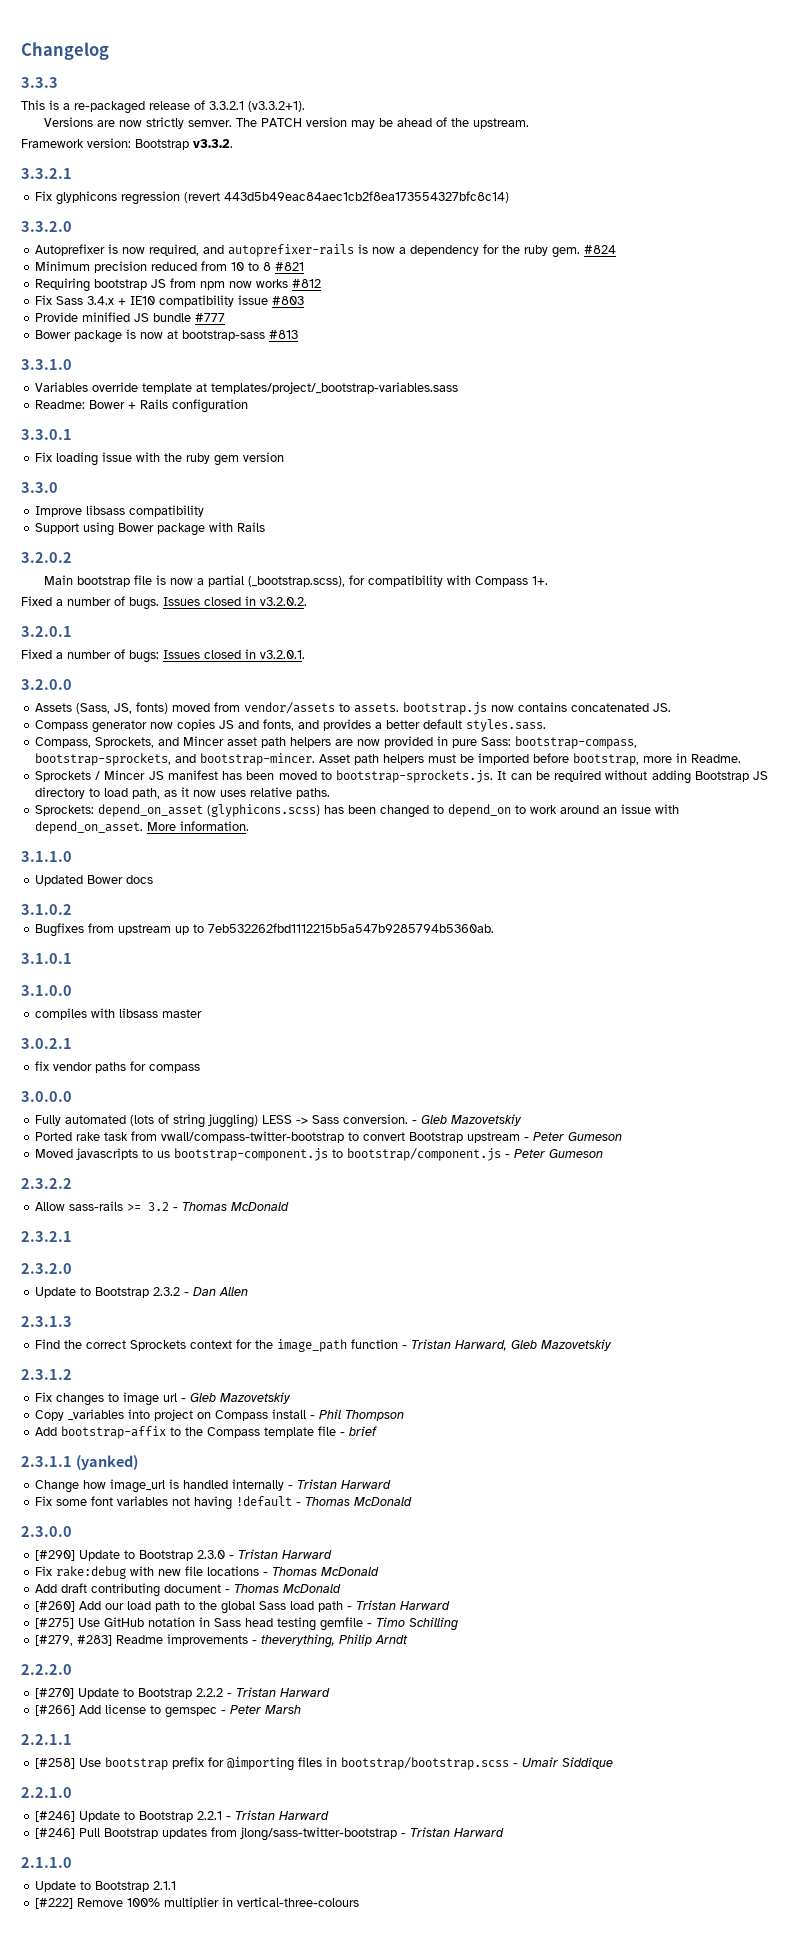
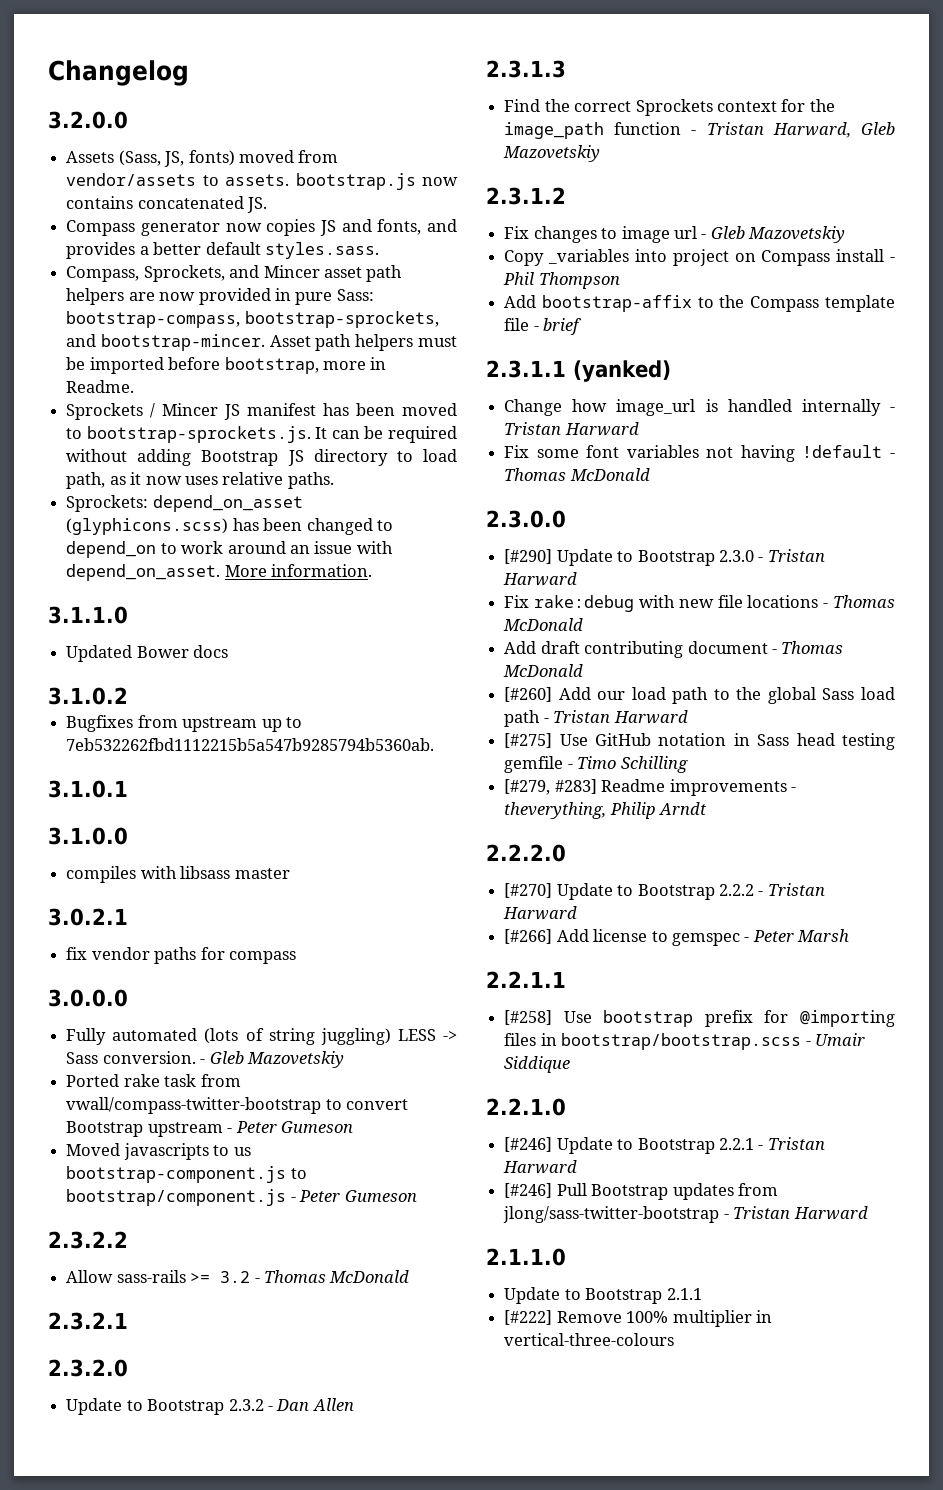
- 3.3.3
- This is a re-packaged release of 3.3.2.1 (v3.3.2+1).
- Versions are now strictly semver. The PATCH version may be ahead of the upstream.
- Framework version: Bootstrap v3.3.2.
- 3.3.2.1
- Fix glyphicons regression (revert 443d5b49eac84aec1cb2f8ea173554327bfc8c14)
- 3.3.2.0
- Autoprefixer is now required, and autoprefixer-rails is now a dependency for the ruby gem. #824
- Minimum precision reduced from 10 to 8 #821
- Requiring bootstrap JS from npm now works #812
- Fix Sass 3.4.x + IE10 compatibility issue #803
- Provide minified JS bundle #777
- Bower package is now at bootstrap-sass #813
- 3.3.1.0
- Variables override template at templates/project/_bootstrap-variables.sass
- Readme: Bower + Rails configuration
- 3.3.0.1
- Fix loading issue with the ruby gem version
- 3.3.0
- Improve libsass compatibility
- Support using Bower package with Rails
- 3.2.0.2
- Main bootstrap file is now a partial (_bootstrap.scss), for compatibility with Compass 1+.
- Fixed a number of bugs. Issues closed in v3.2.0.2.
- 3.2.0.1
- Fixed a number of bugs: Issues closed in v3.2.0.1.

